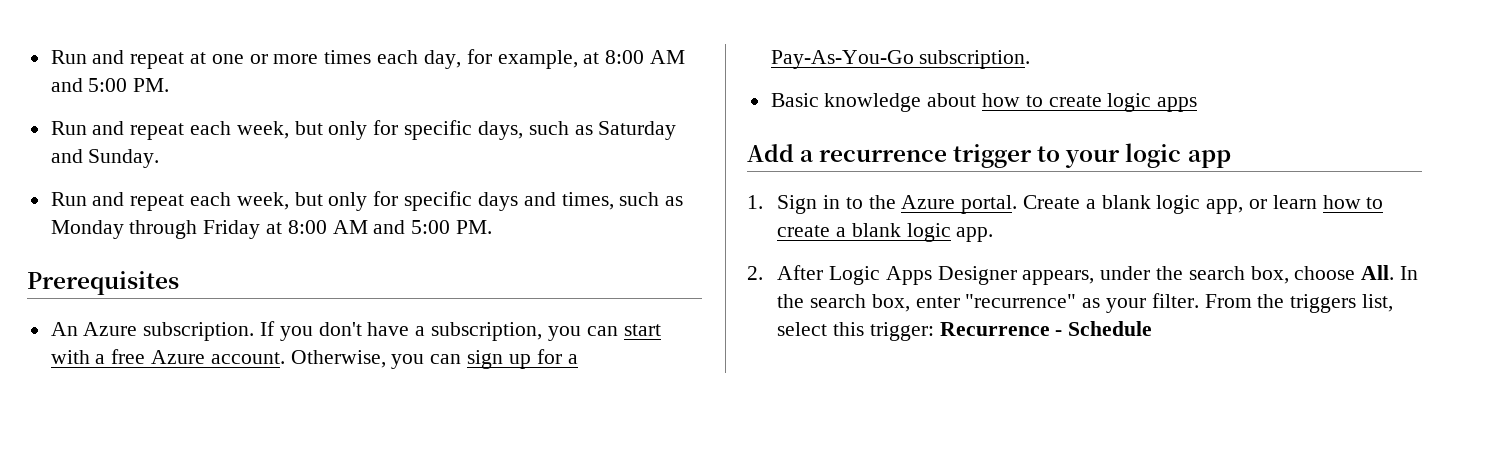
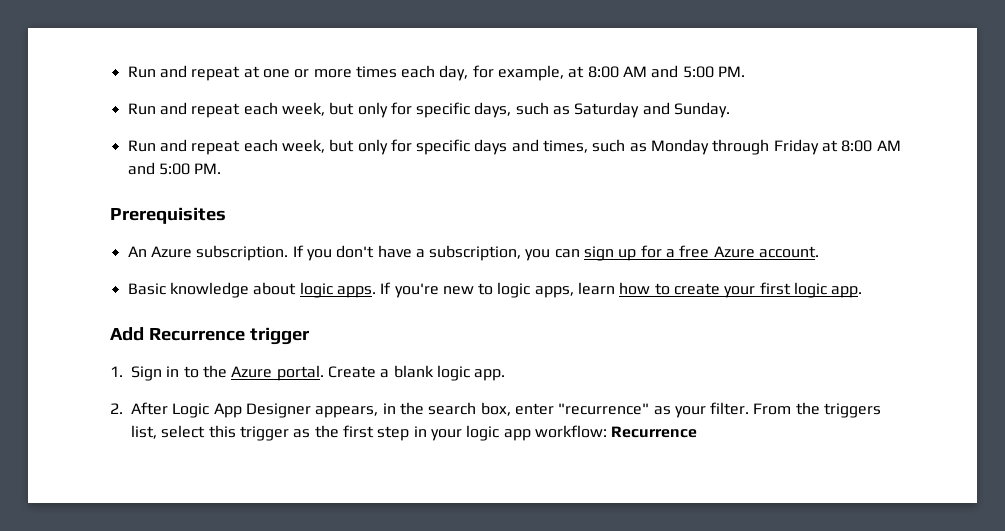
- If you don't have a subscription, you can start with a free Azure account. Otherwise, you can sign up for a Pay-As-You-Go subscription.
- Basic knowledge about how to create logic apps
+ If you don't have a subscription, you can sign up for a free Azure account.
+ Basic knowledge about logic apps. If you're new to logic apps, learn how to create your first logic app.
- Add a recurrence trigger to your logic app
+ Add Recurrence trigger
- Create a blank logic app, or learn how to create a blank logic app.
+ Create a blank logic app.
- 2. After Logic Apps Designer appears, under the search box, choose All. In the search box, enter "recurrence" as your filter.
+ 2. After Logic App Designer appears, in the search box, enter "recurrence" as your filter.
- From the triggers list, select this trigger: Recurrence - Schedule
+ From the triggers list, select this trigger as the first step in your logic app workflow: Recurrence

